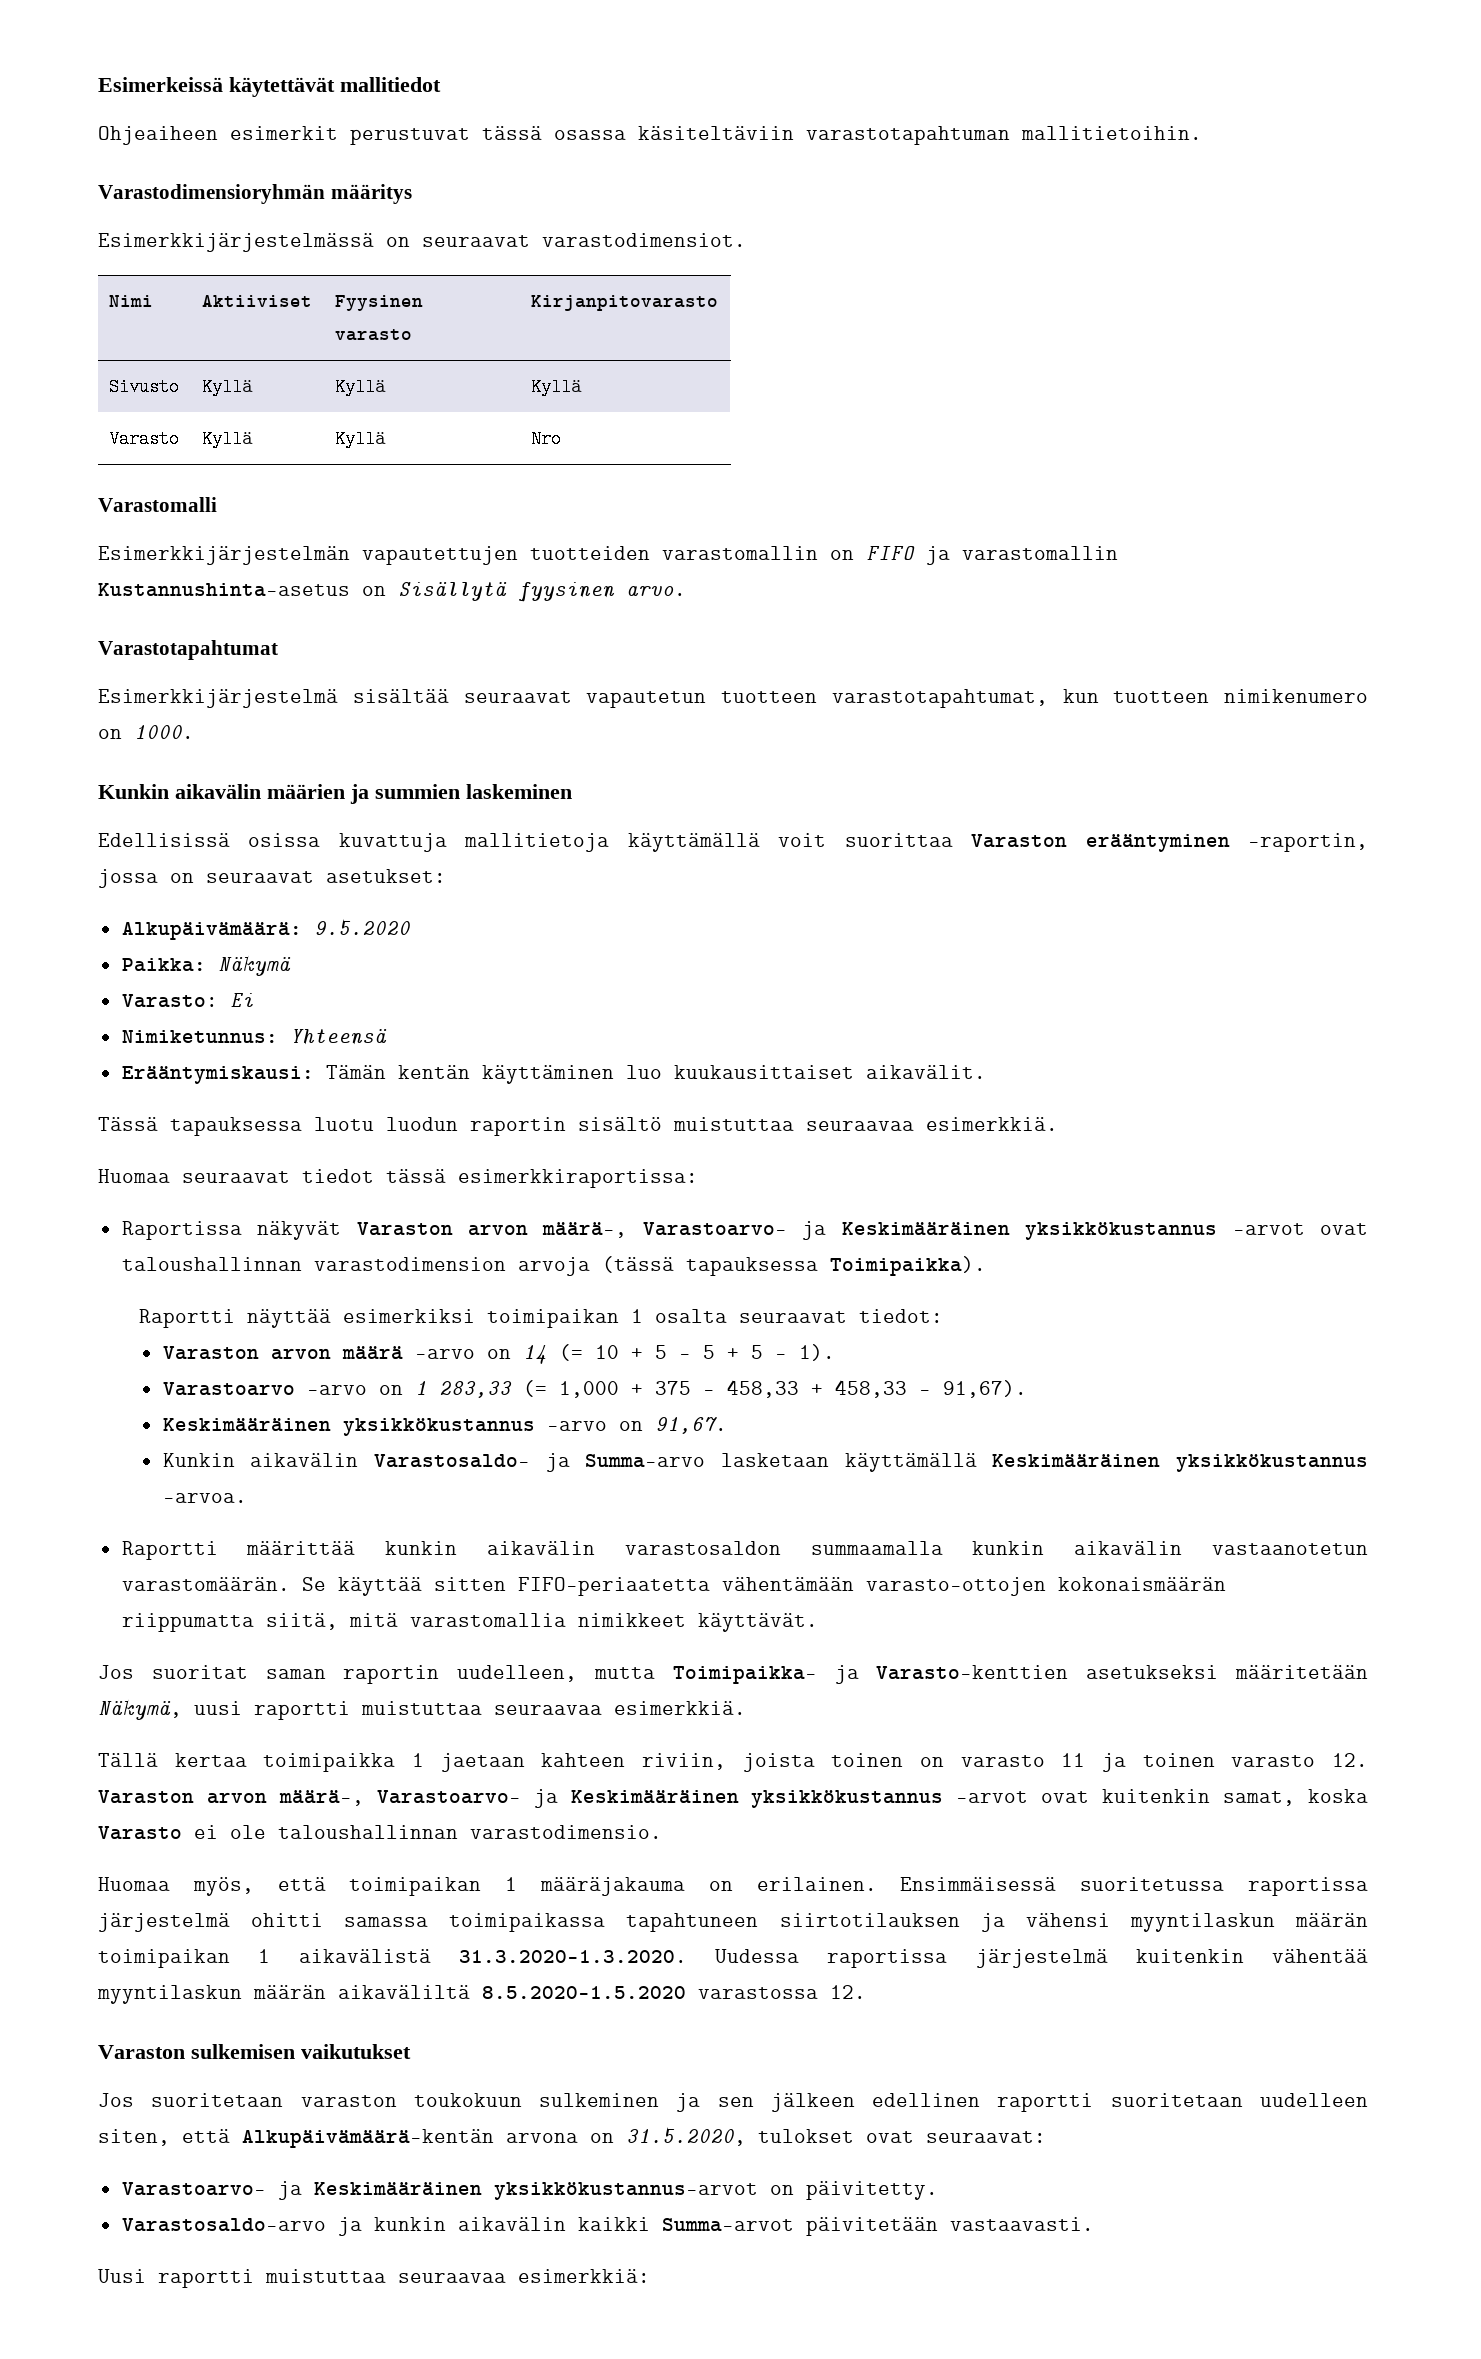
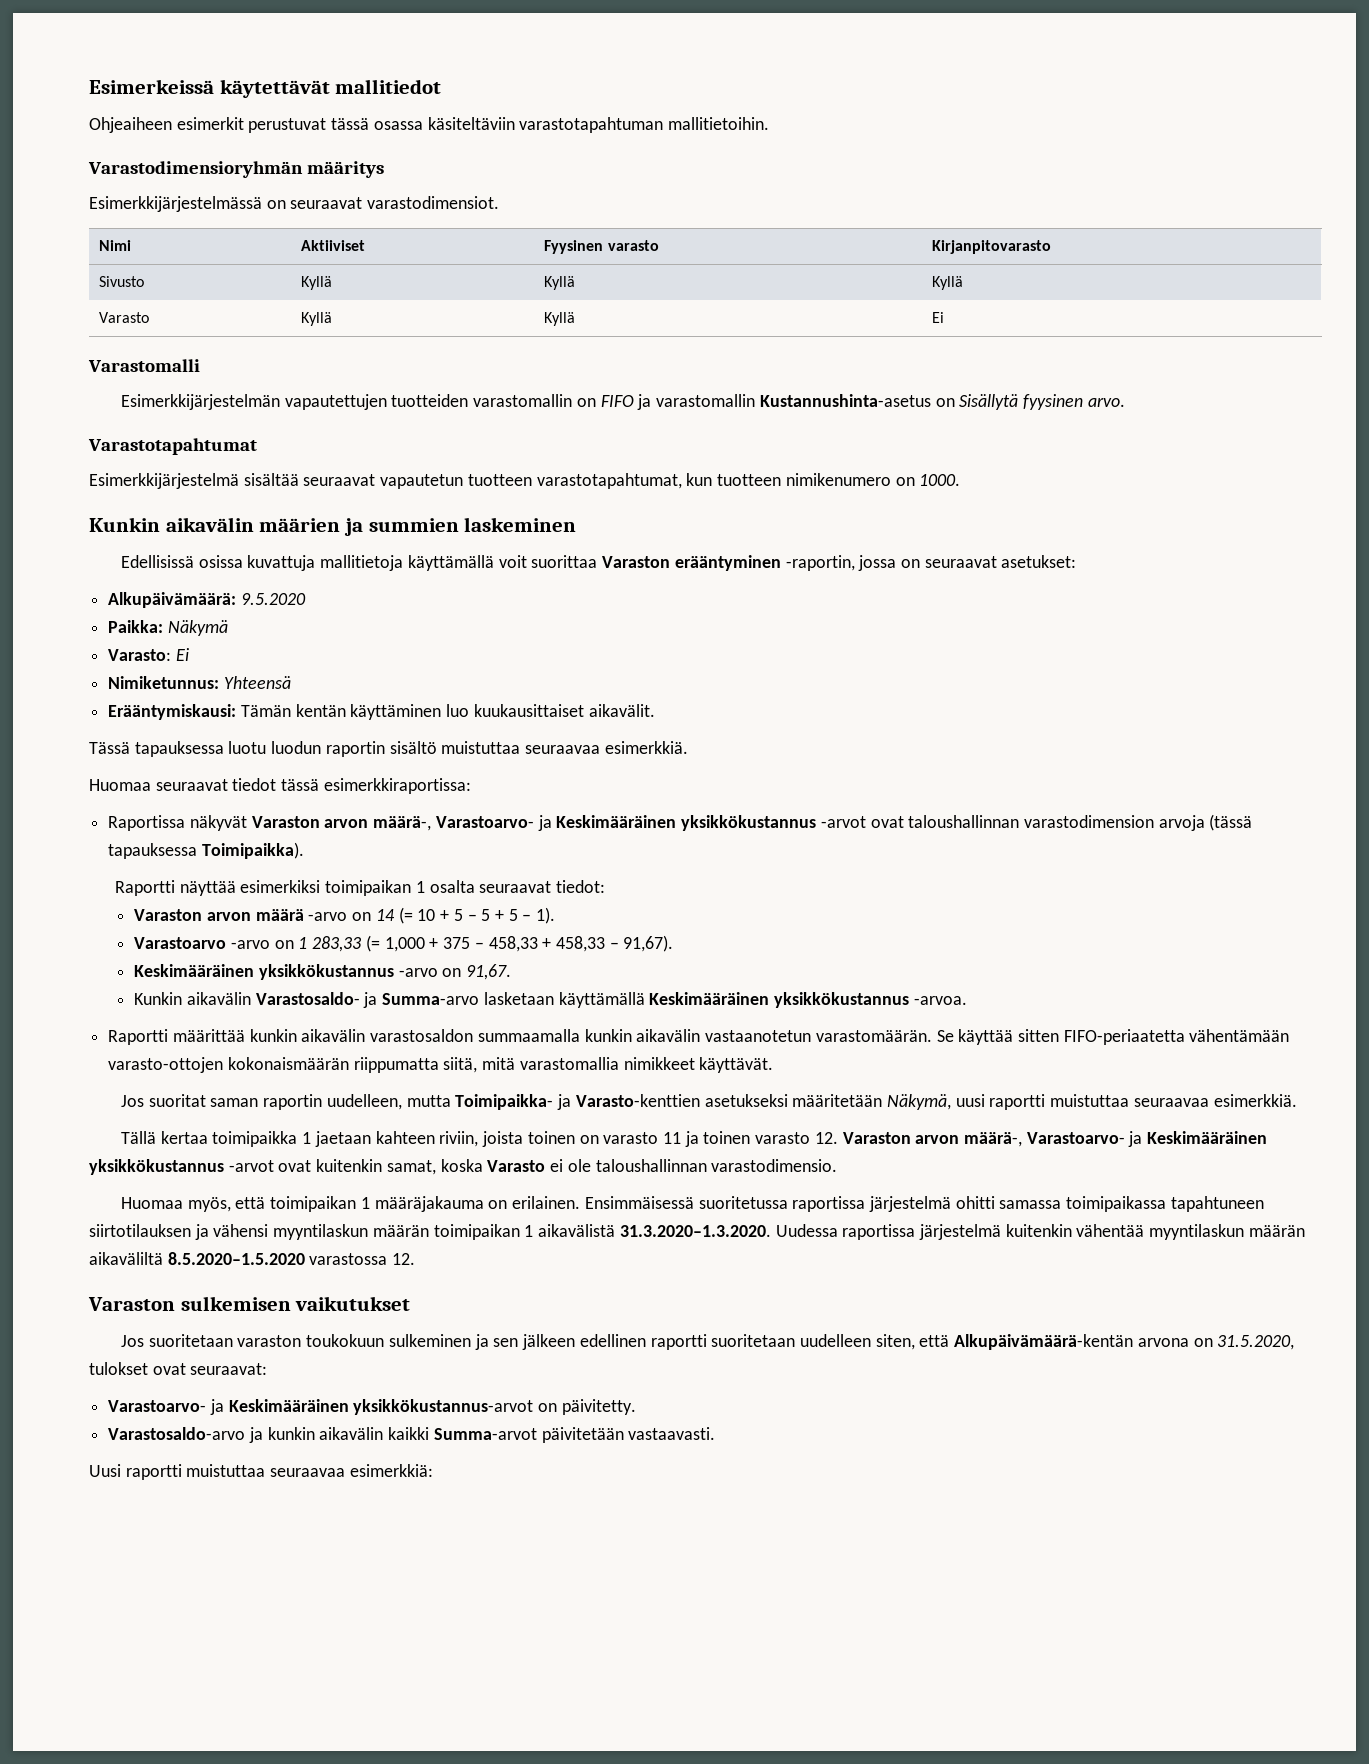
- Varasto | Kyllä | Kyllä | Nro
+ Varasto | Kyllä | Kyllä | Ei

